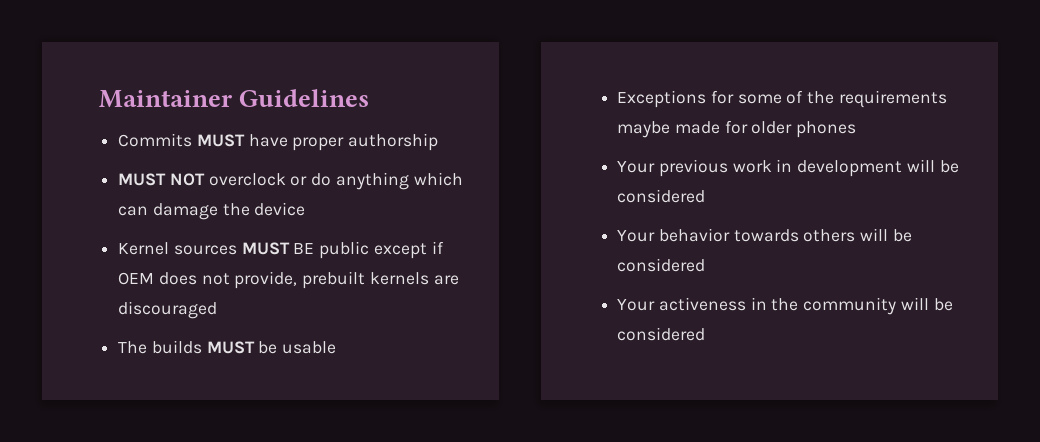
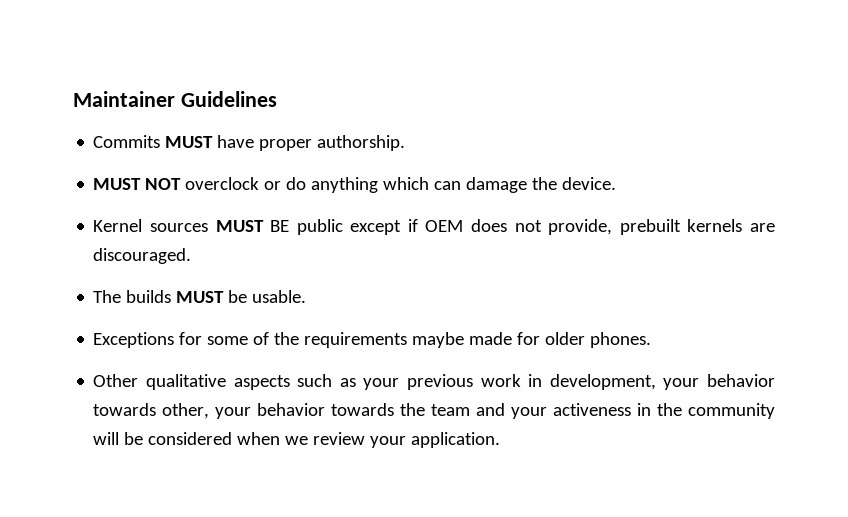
- Commits MUST have proper authorship
+ Commits MUST have proper authorship.
- MUST NOT overclock or do anything which can damage the device
+ MUST NOT overclock or do anything which can damage the device.
- Kernel sources MUST BE public except if OEM does not provide, prebuilt kernels are discouraged
+ Kernel sources MUST BE public except if OEM does not provide, prebuilt kernels are discouraged.
- The builds MUST be usable
+ The builds MUST be usable.
- Exceptions for some of the requirements maybe made for older phones
- Your previous work in development will be considered
- Your behavior towards others will be considered
- Your activeness in the community will be considered
+ Exceptions for some of the requirements maybe made for older phones.
+ Other qualitative aspects such as your previous work in development, your behavior towards other, your behavior towards the team and your activeness in the community will be considered when we review your application.

